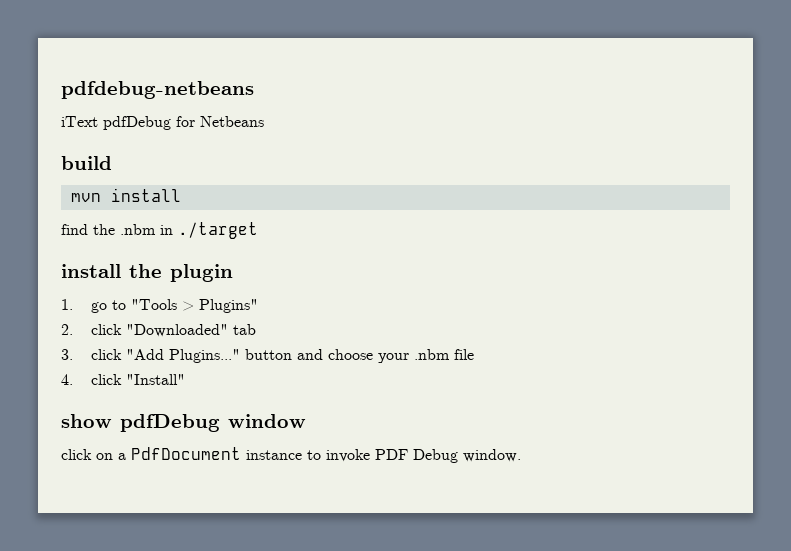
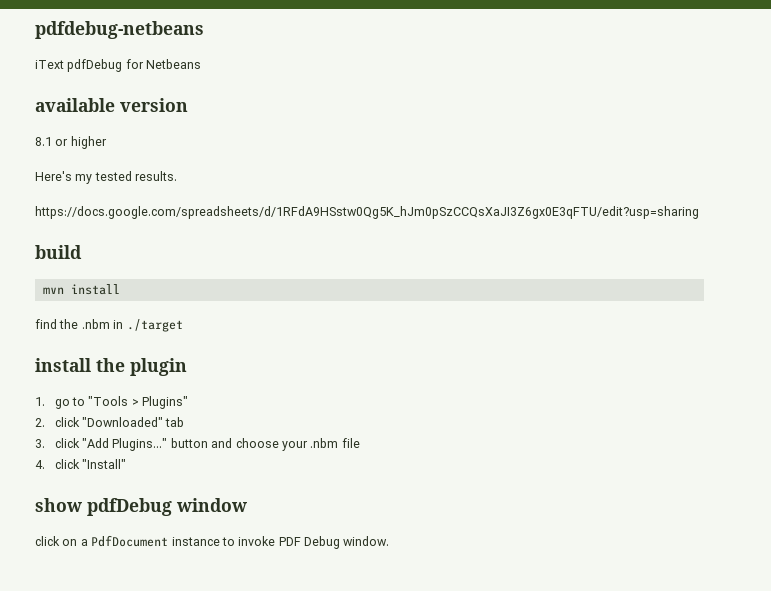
+ available version
+ 8.1 or higher
+ Here's my tested results.
+ https://docs.google.com/spreadsheets/d/1RFdA9HSstw0Qg5K_hJm0pSzCCQsXaJI3Z6gx0E3qFTU/edit?usp=sharing

